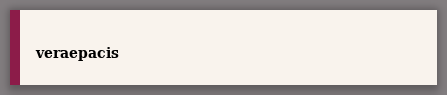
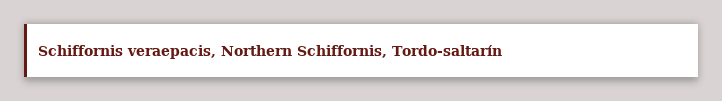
- veraepacis
+ Schiffornis veraepacis, Northern Schiffornis, Tordo-saltarín

